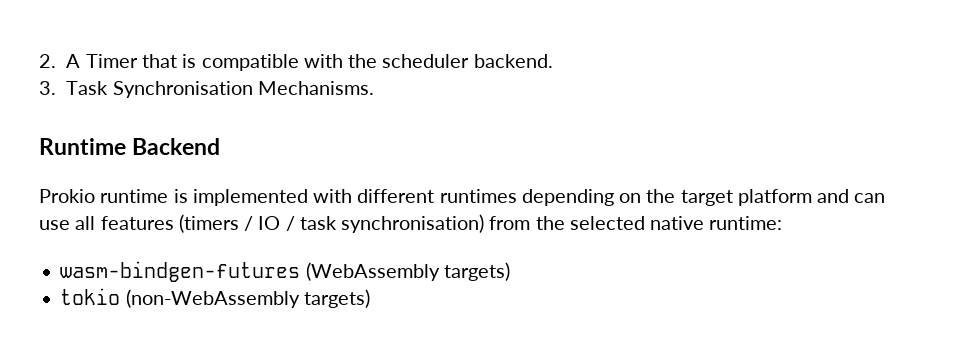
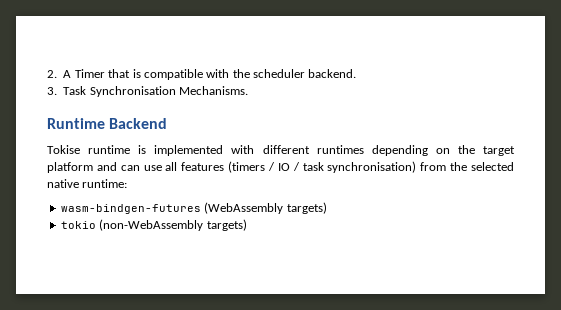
- Prokio runtime is implemented with different runtimes depending on the target platform and can use all features (timers / IO / task synchronisation) from the selected native runtime:
+ Tokise runtime is implemented with different runtimes depending on the target platform and can use all features (timers / IO / task synchronisation) from the selected native runtime:

